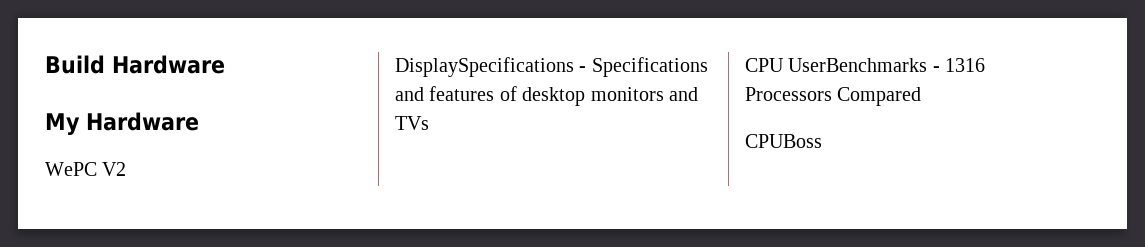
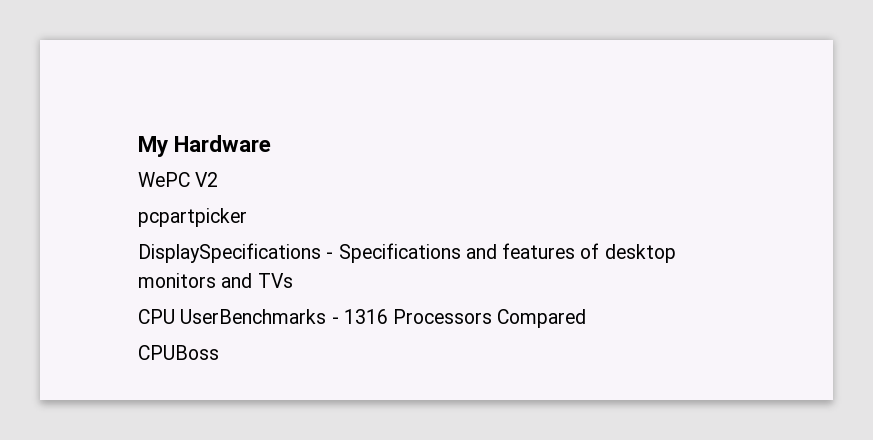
- Build Hardware
+ pcpartpicker

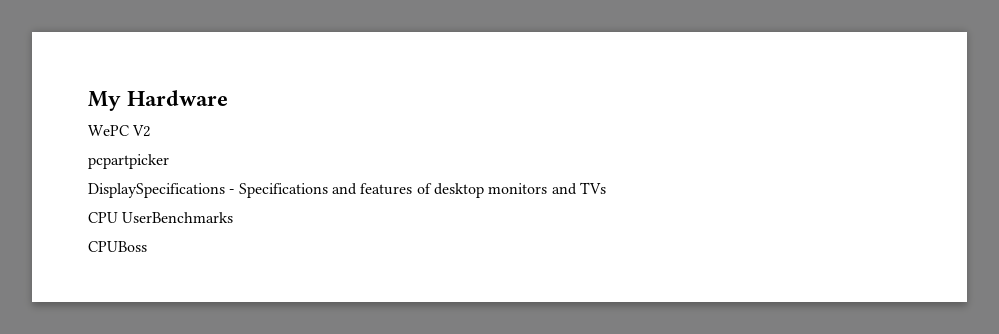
- CPU UserBenchmarks - 1316 Processors Compared
+ CPU UserBenchmarks

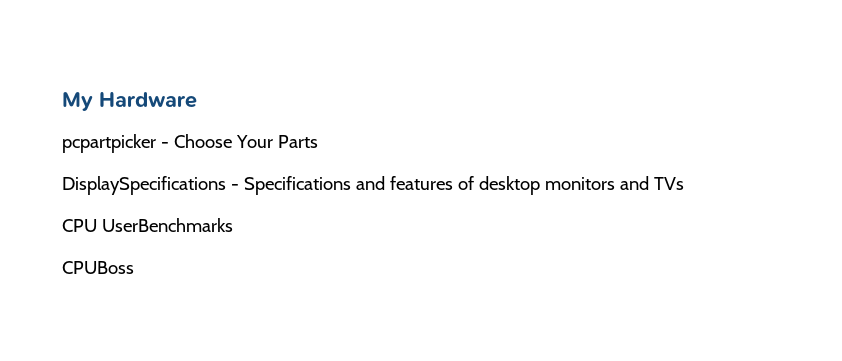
- WePC V2
- pcpartpicker
+ pcpartpicker - Choose Your Parts

